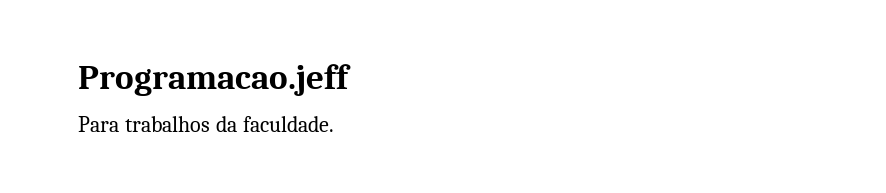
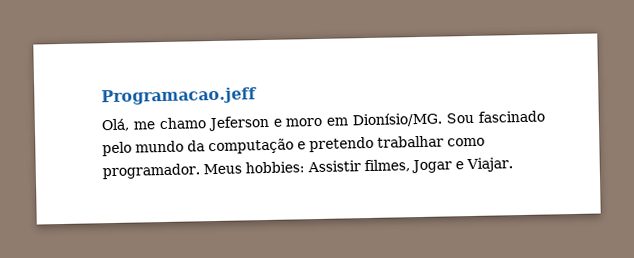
- Para trabalhos da faculdade.
+ Olá, me chamo Jeferson e moro em Dionísio/MG. Sou fascinado pelo mundo da computação e pretendo trabalhar como programador. Meus hobbies: Assistir filmes, Jogar e Viajar.

